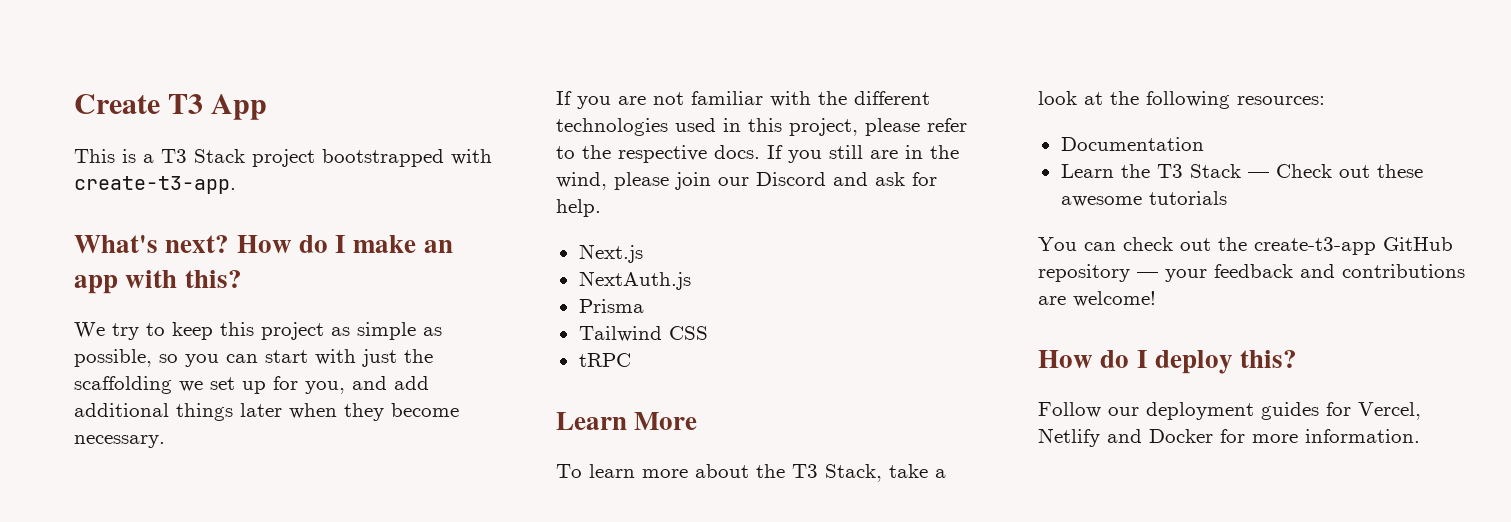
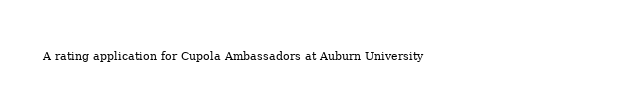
- Create T3 App
- This is a T3 Stack project bootstrapped with create-t3-app.
- What's next? How do I make an app with this?
- We try to keep this project as simple as possible, so you can start with just the scaffolding we set up for you, and add additional things later when they become necessary.
- If you are not familiar with the different technologies used in this project, please refer to the respective docs. If you still are in the wind, please join our Discord and ask for help.
- Next.js
- NextAuth.js
- Prisma
- Tailwind CSS
- tRPC
- Learn More
- To learn more about the T3 Stack, take a look at the following resources:
- Documentation
- Learn the T3 Stack — Check out these awesome tutorials
- You can check out the create-t3-app GitHub repository — your feedback and contributions are welcome!
- How do I deploy this?
- Follow our deployment guides for Vercel, Netlify and Docker for more information.
+ A rating application for Cupola Ambassadors at Auburn University

